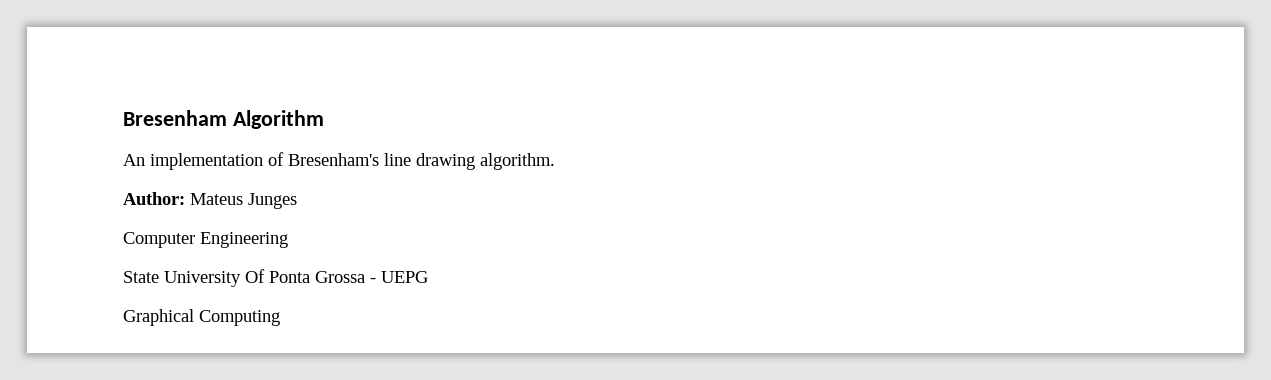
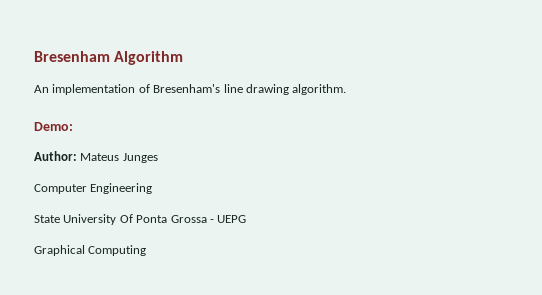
+ Demo:

